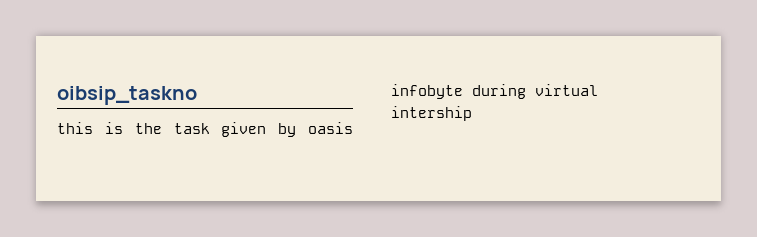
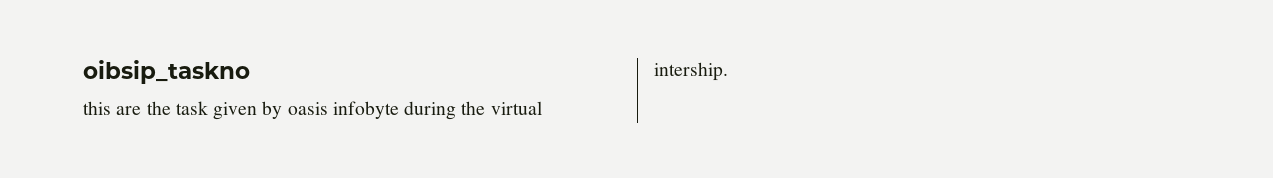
- this is the task given by oasis infobyte during virtual intership
+ this are the task given by oasis infobyte during the virtual intership.

